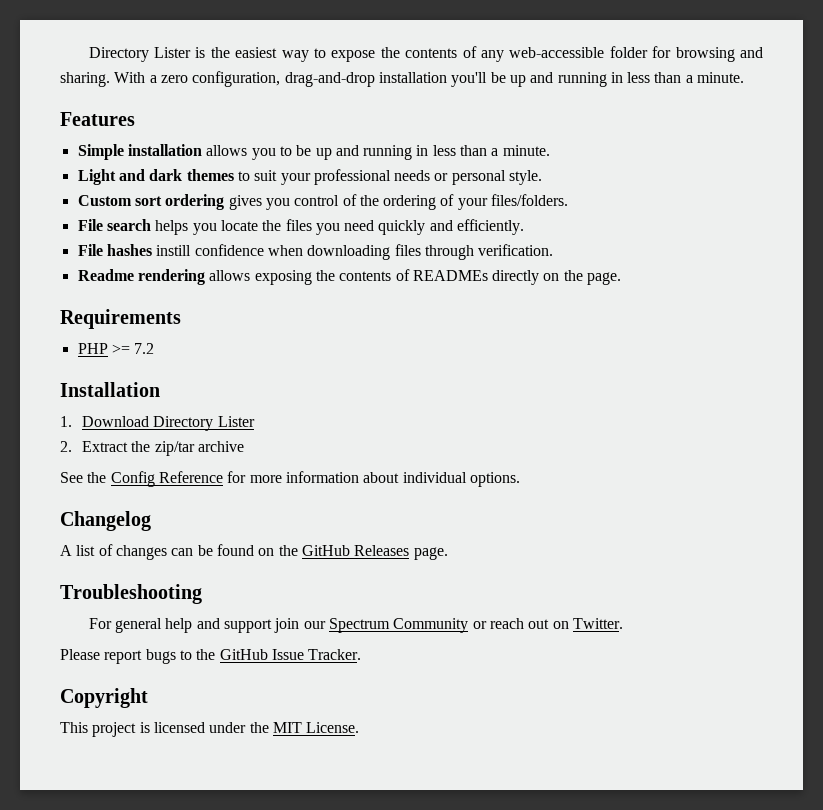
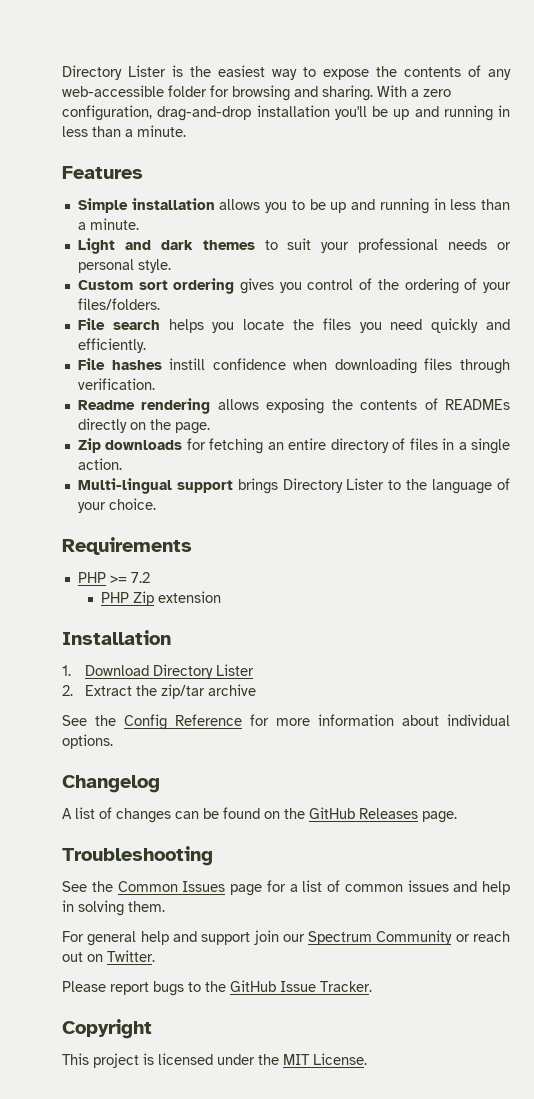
+ Zip downloads for fetching an entire directory of files in a single action.
+ Multi-lingual support brings Directory Lister to the language of your choice.
+ PHP Zip extension
+ See the Common Issues page for a list of common issues and help in solving them.

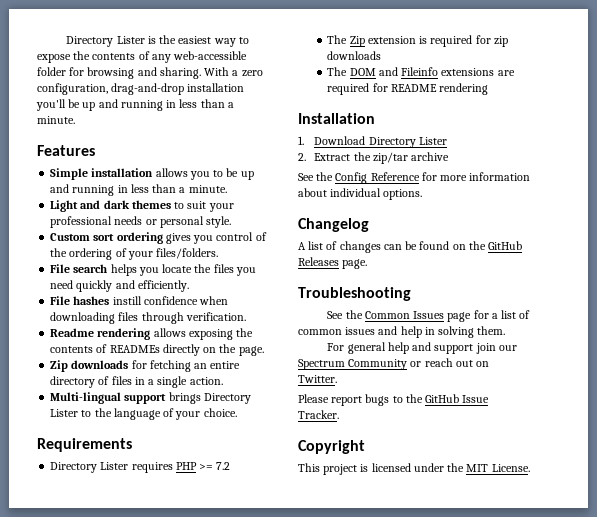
- PHP >= 7.2
+ Directory Lister requires PHP >= 7.2
- PHP Zip extension
+ The Zip extension is required for zip downloads
+ The DOM and Fileinfo extensions are required for README rendering

